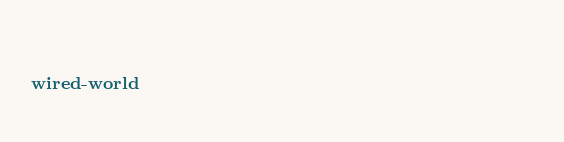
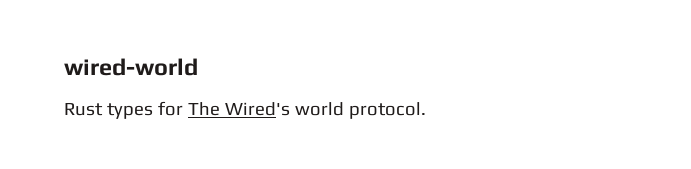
+ Rust types for The Wired's world protocol.

